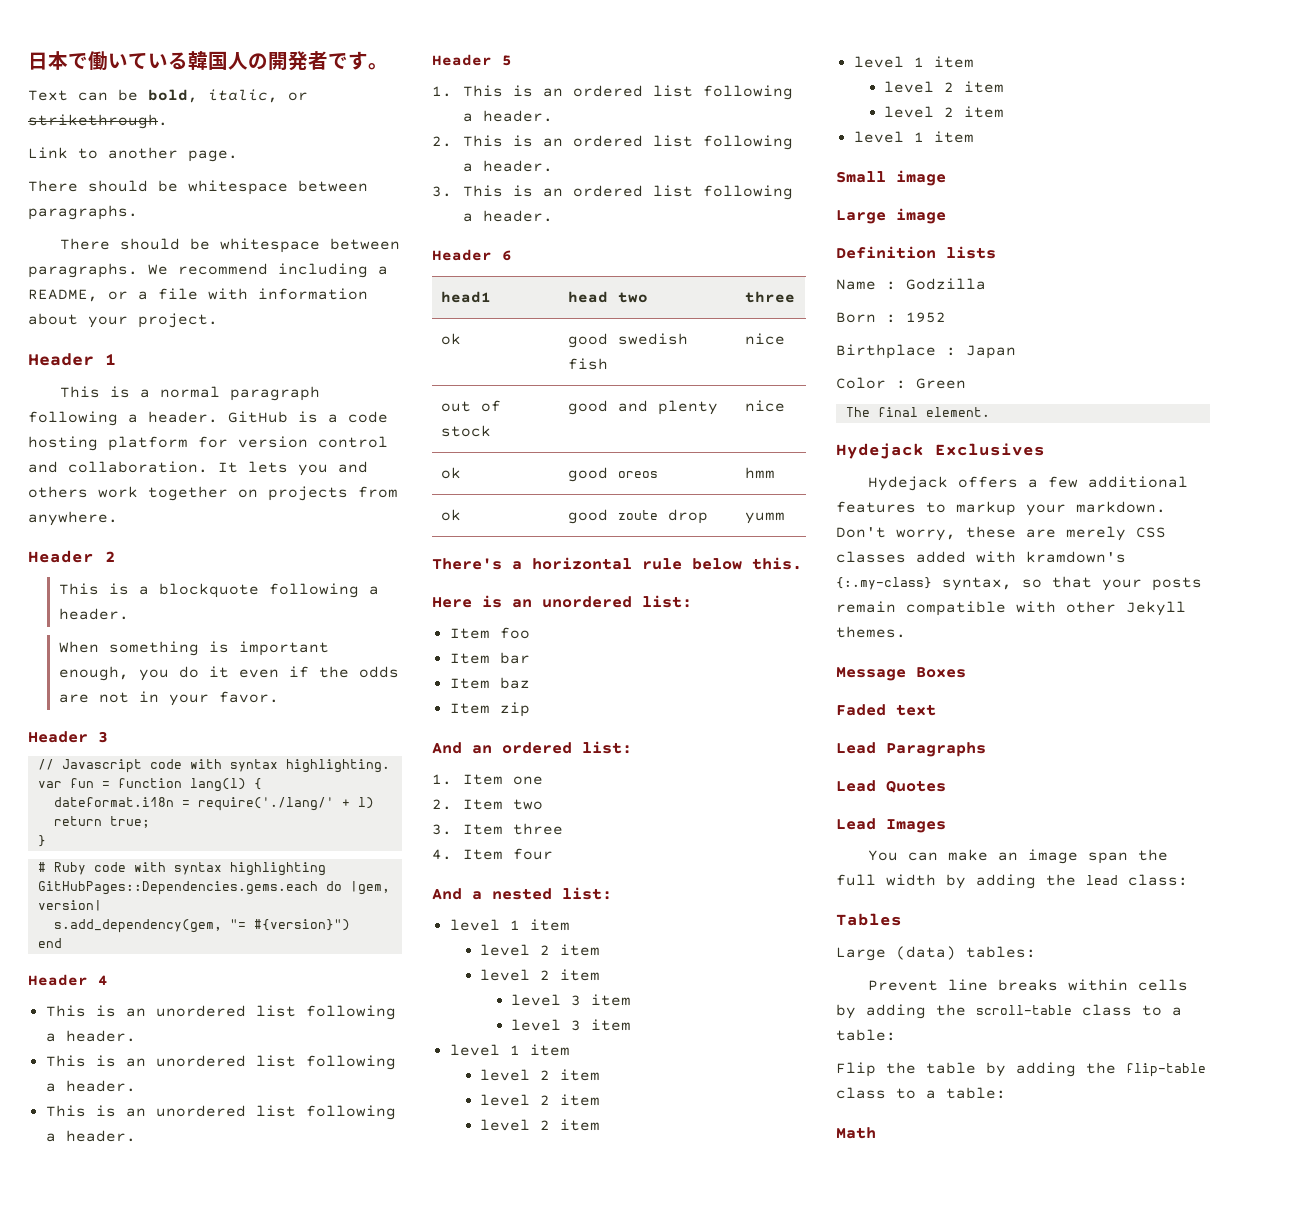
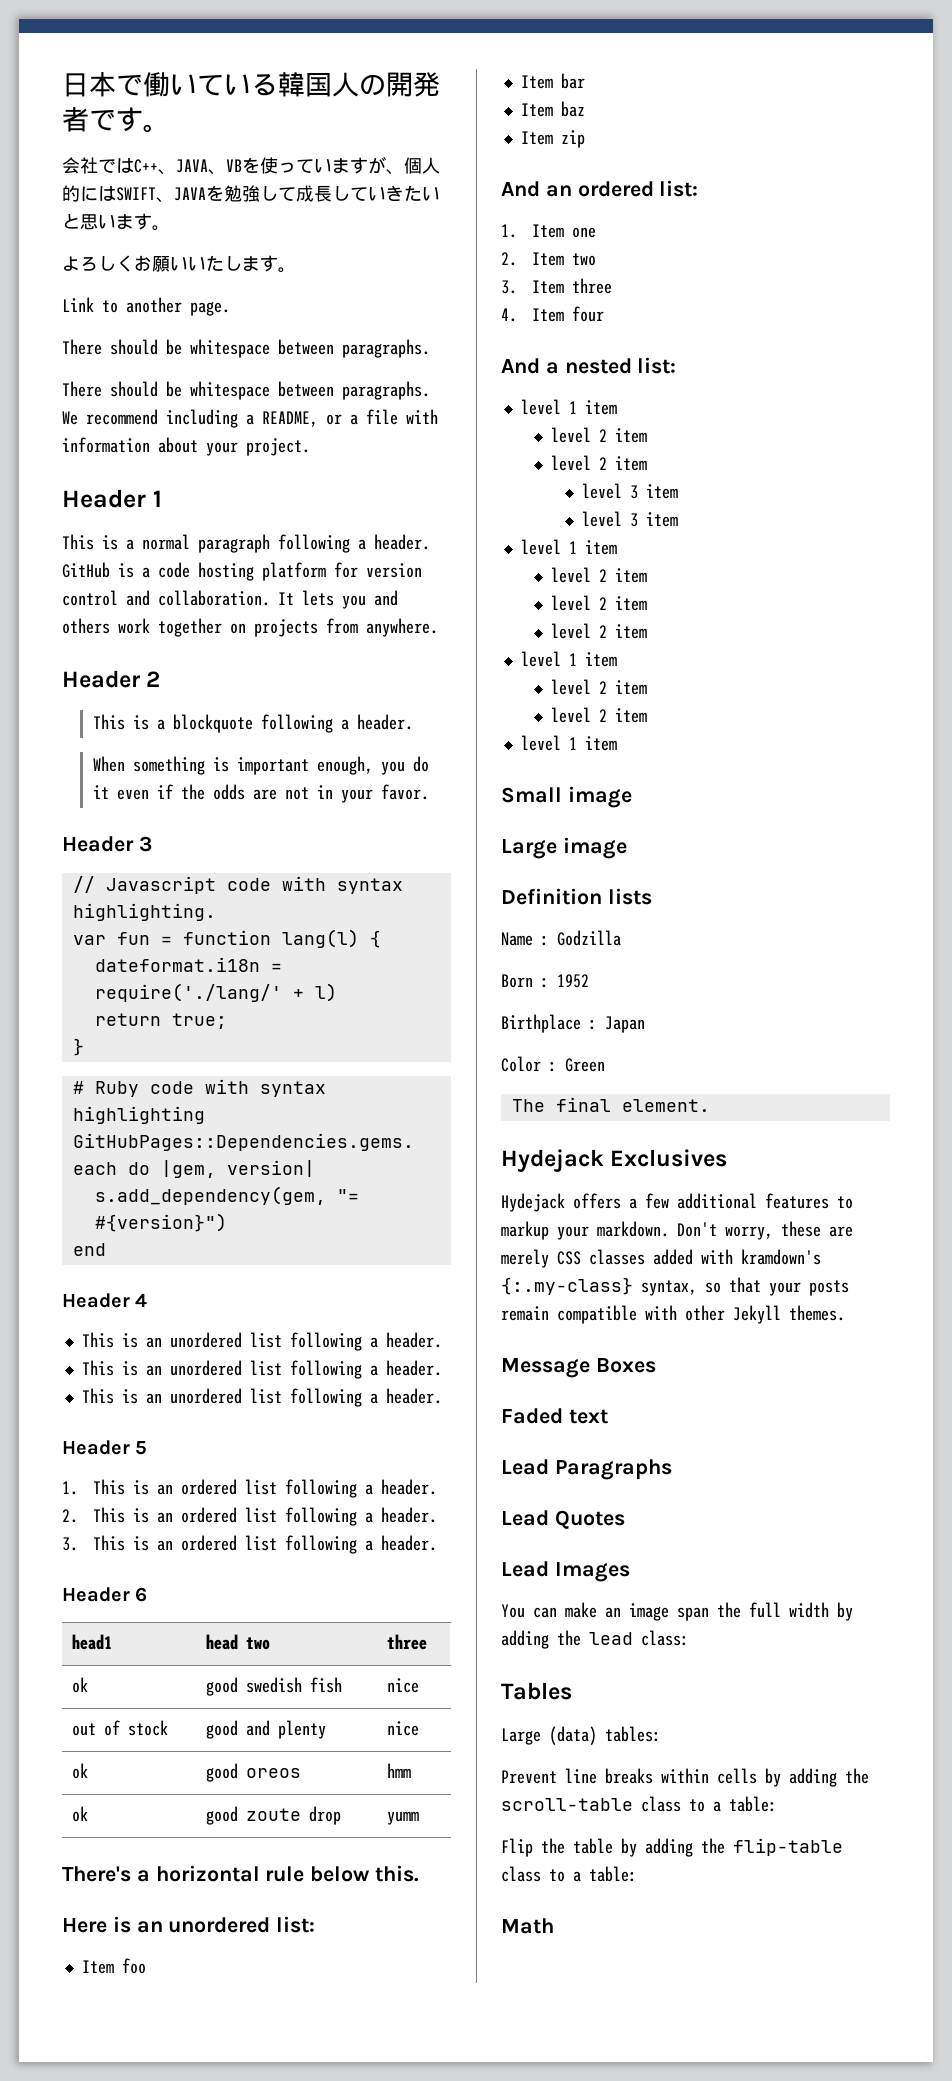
- Text can be bold, italic, or strikethrough.
+ 会社ではC++、JAVA、VBを使っていますが、個人的にはSWIFT、JAVAを勉強して成長していきたいと思います。
+ よろしくお願いいたします。

